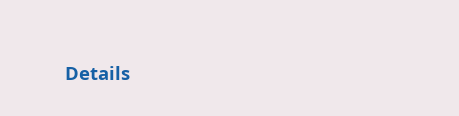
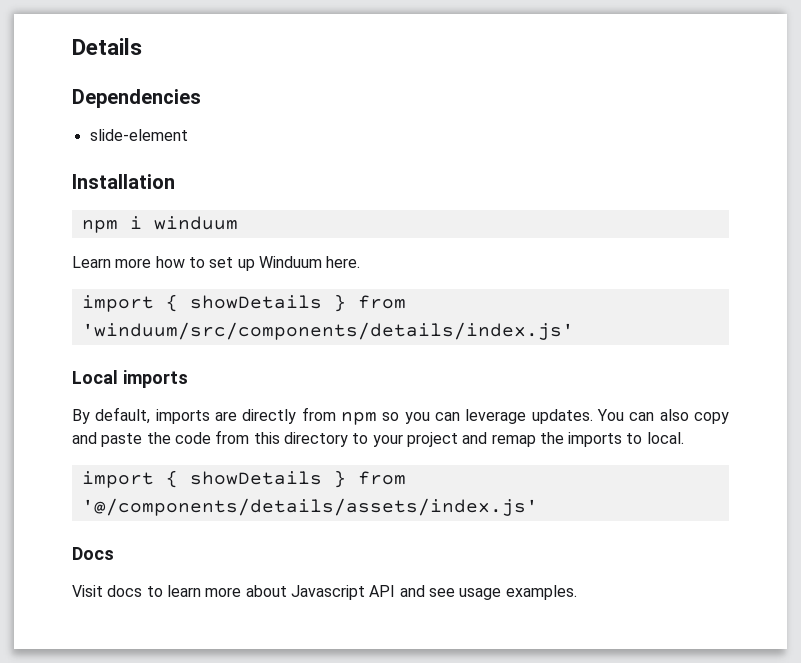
+ Dependencies
+ slide-element
+ Installation
+ npm i winduum
+ Learn more how to set up Winduum here.
+ import { showDetails } from 'winduum/src/components/details/index.js'
+ Local imports
+ By default, imports are directly from npm so you can leverage updates. You can also copy and paste the code from this directory to your project and remap the imports to local.
+ import { showDetails } from '@/components/details/assets/index.js'
+ Docs
+ Visit docs to learn more about Javascript API and see usage examples.

